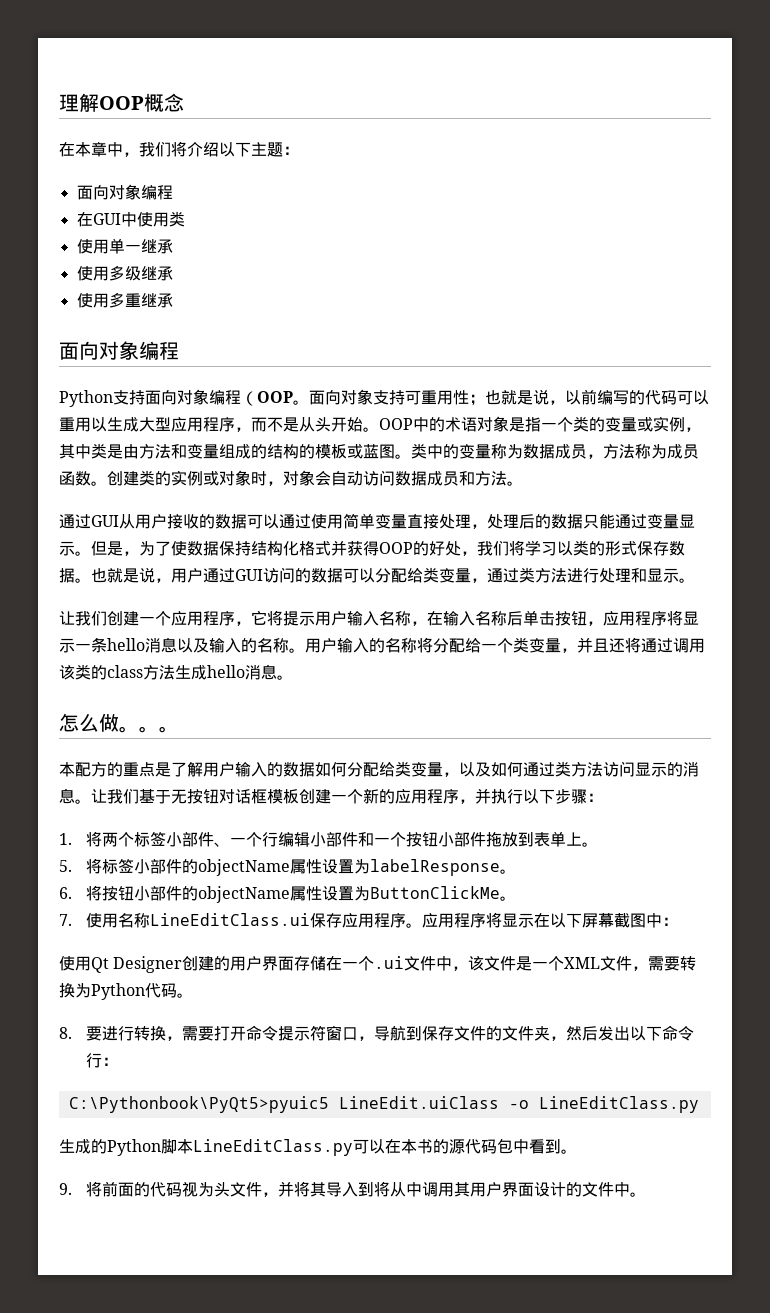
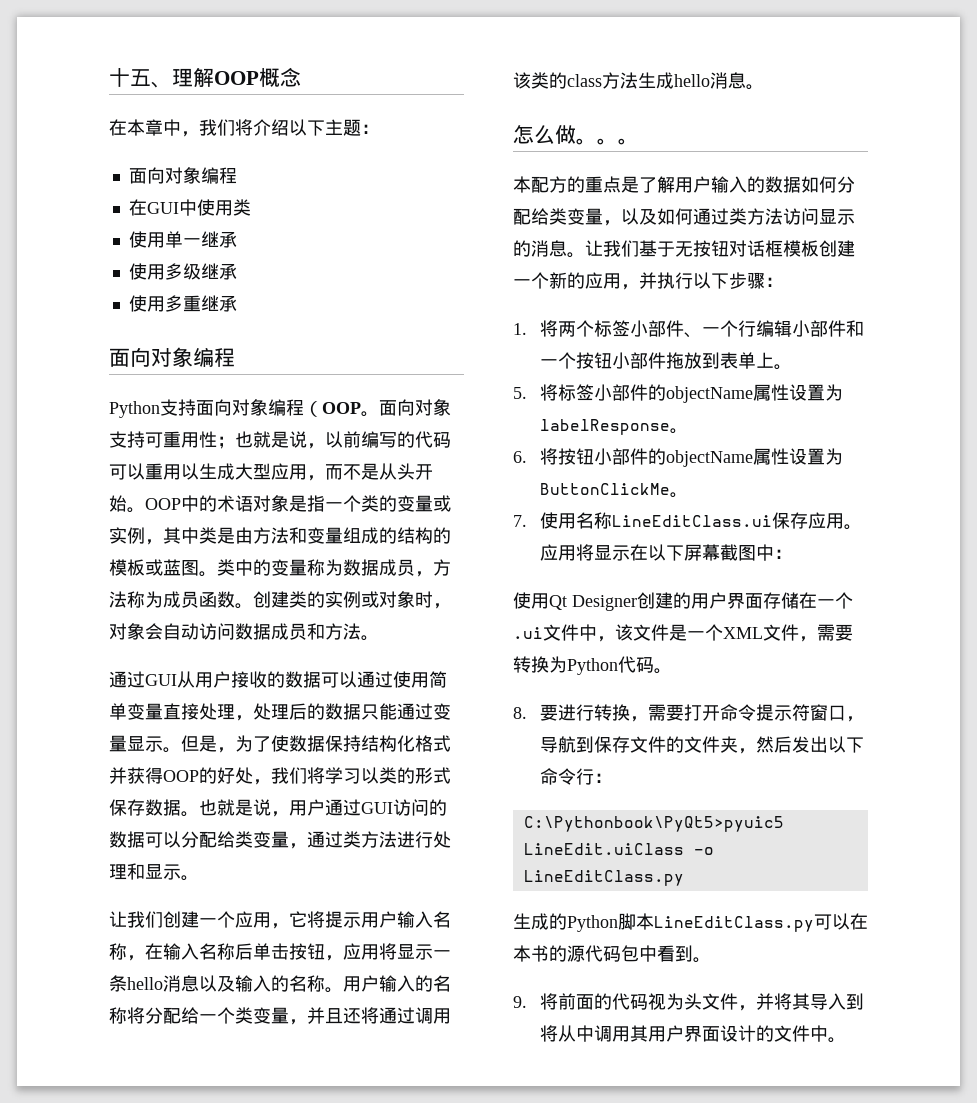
- 理解OOP概念
+ 十五、理解OOP概念
- 面向对象支持可重用性；也就是说，以前编写的代码可以重用以生成大型应用程序，而不是从头开始。
+ 面向对象支持可重用性；也就是说，以前编写的代码可以重用以生成大型应用，而不是从头开始。
- 让我们创建一个应用程序，它将提示用户输入名称，在输入名称后单击按钮，应用程序将显示一条hello消息以及输入的名称。
+ 让我们创建一个应用，它将提示用户输入名称，在输入名称后单击按钮，应用将显示一条hello消息以及输入的名称。
- 让我们基于无按钮对话框模板创建一个新的应用程序，并执行以下步骤：
+ 让我们基于无按钮对话框模板创建一个新的应用，并执行以下步骤：
- 7.使用名称LineEditClass.ui保存应用程序。应用程序将显示在以下屏幕截图中：
+ 7.使用名称LineEditClass.ui保存应用。应用将显示在以下屏幕截图中：

